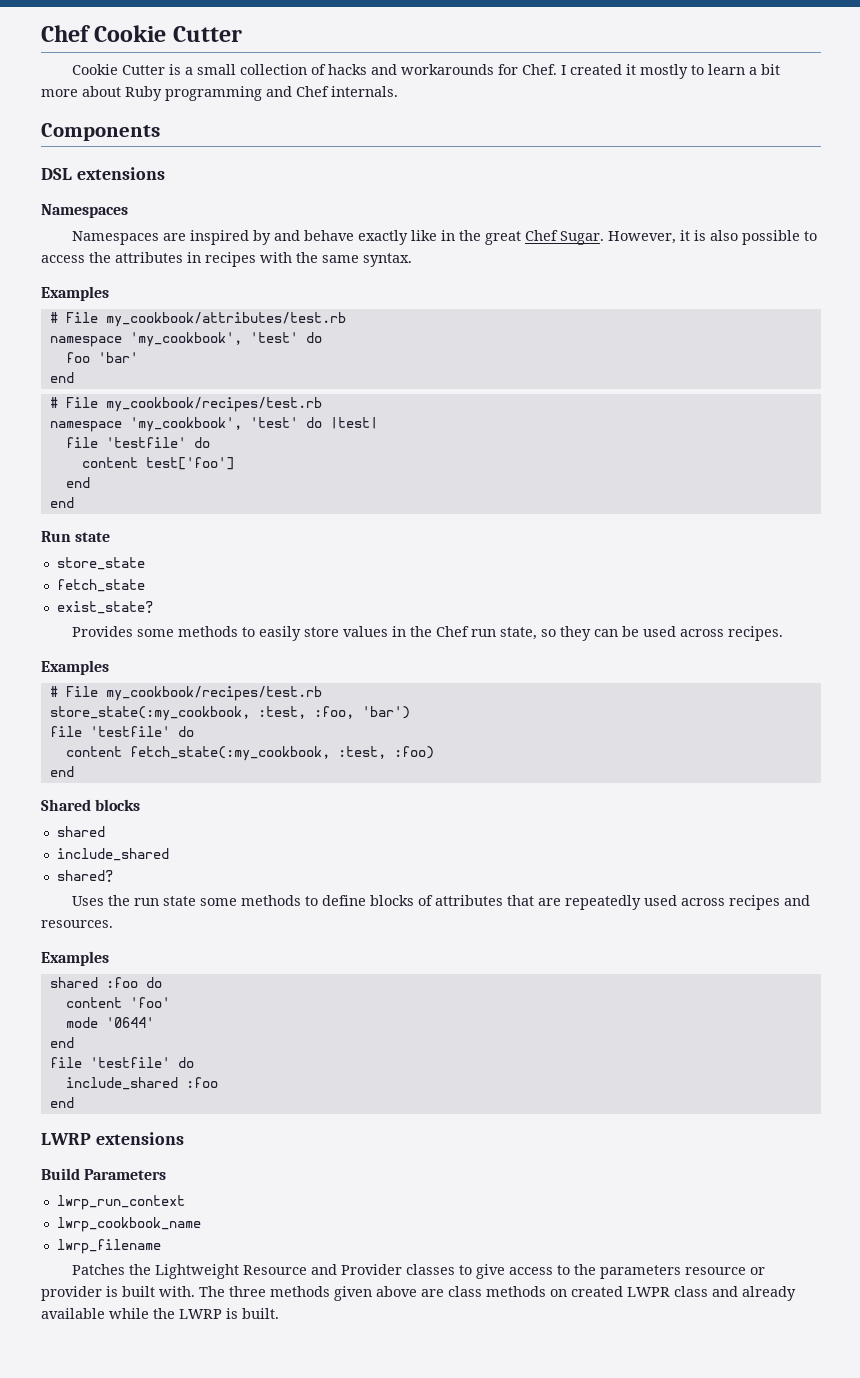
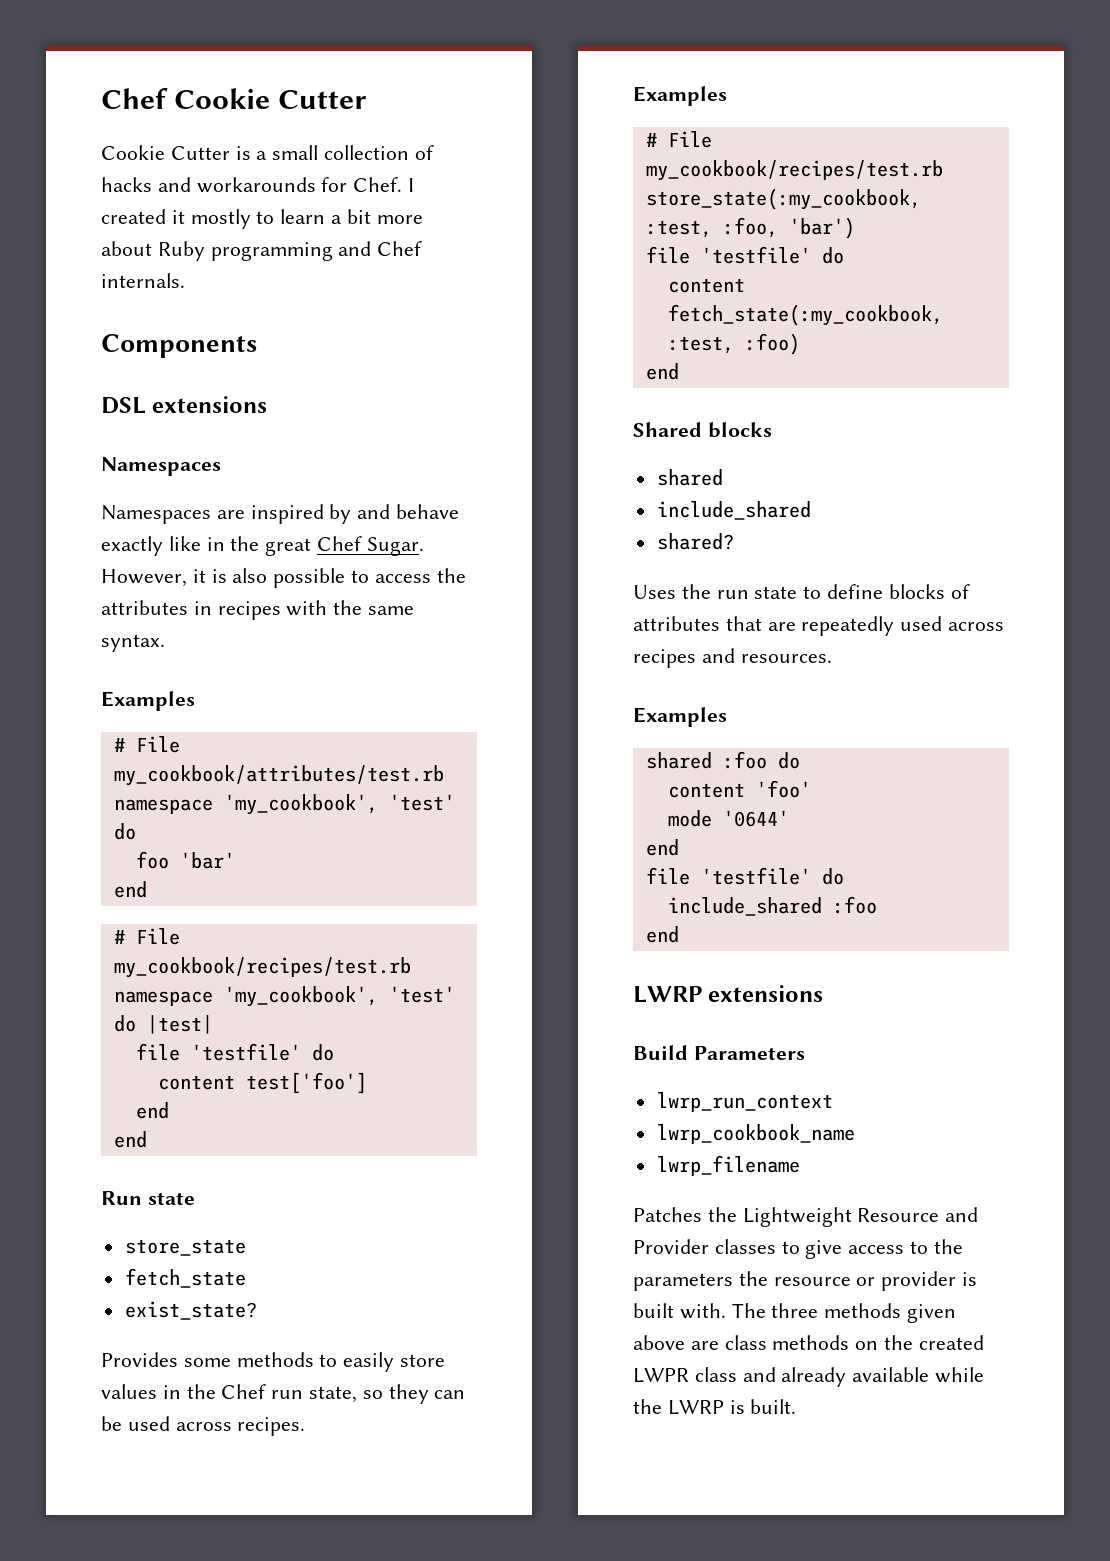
- Uses the run state some methods to define blocks of attributes that are repeatedly used across recipes and resources.
+ Uses the run state to define blocks of attributes that are repeatedly used across recipes and resources.
- Patches the Lightweight Resource and Provider classes to give access to the parameters resource or provider is built with.
+ Patches the Lightweight Resource and Provider classes to give access to the parameters the resource or provider is built with.
- The three methods given above are class methods on created LWPR class and already available while the LWRP is built.
+ The three methods given above are class methods on the created LWPR class and already available while the LWRP is built.

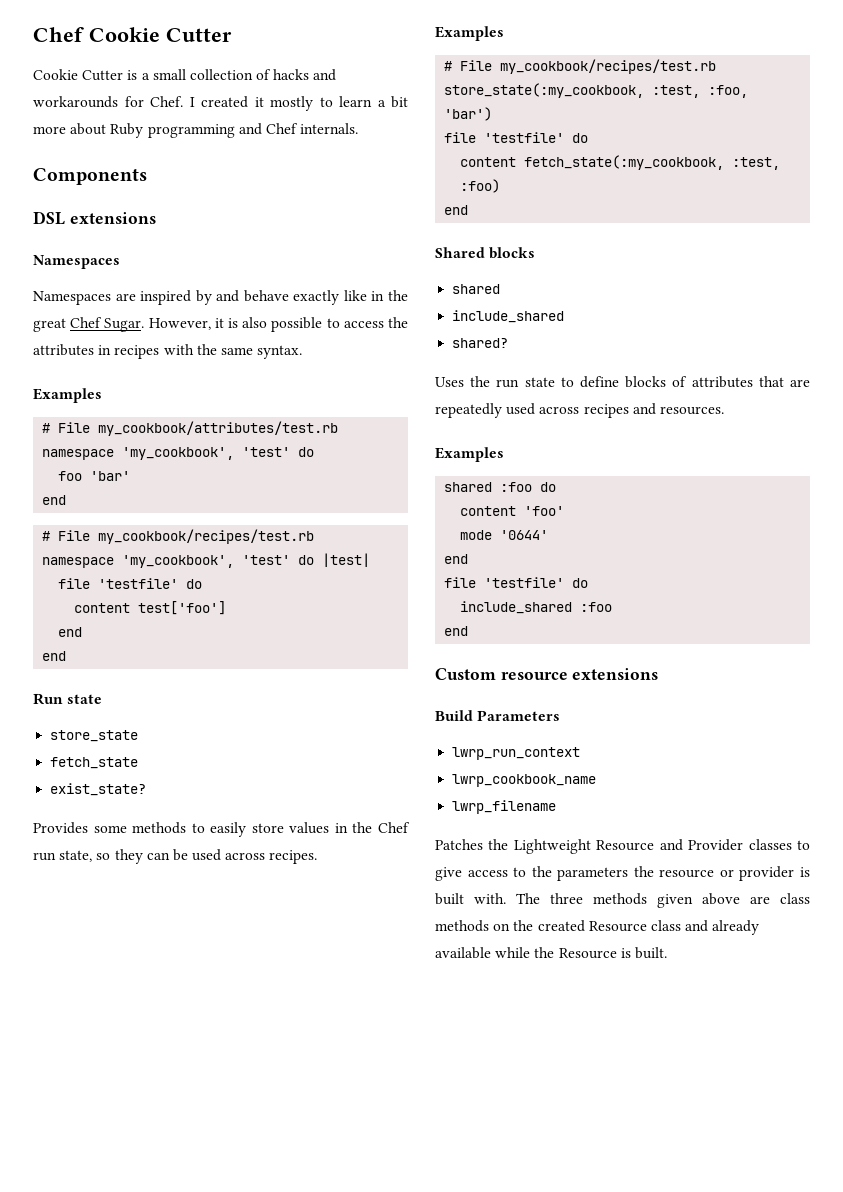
- LWRP extensions
+ Custom resource extensions
- The three methods given above are class methods on the created LWPR class and already available while the LWRP is built.
+ The three methods given above are class methods on the created Resource class and already available while the Resource is built.

